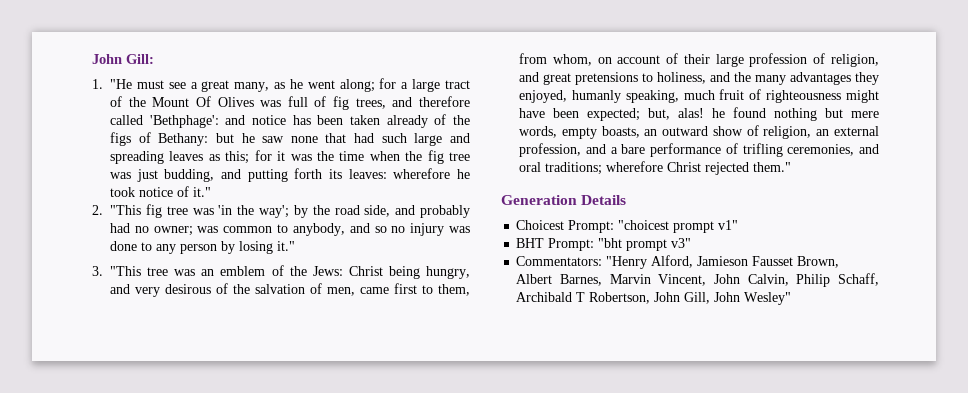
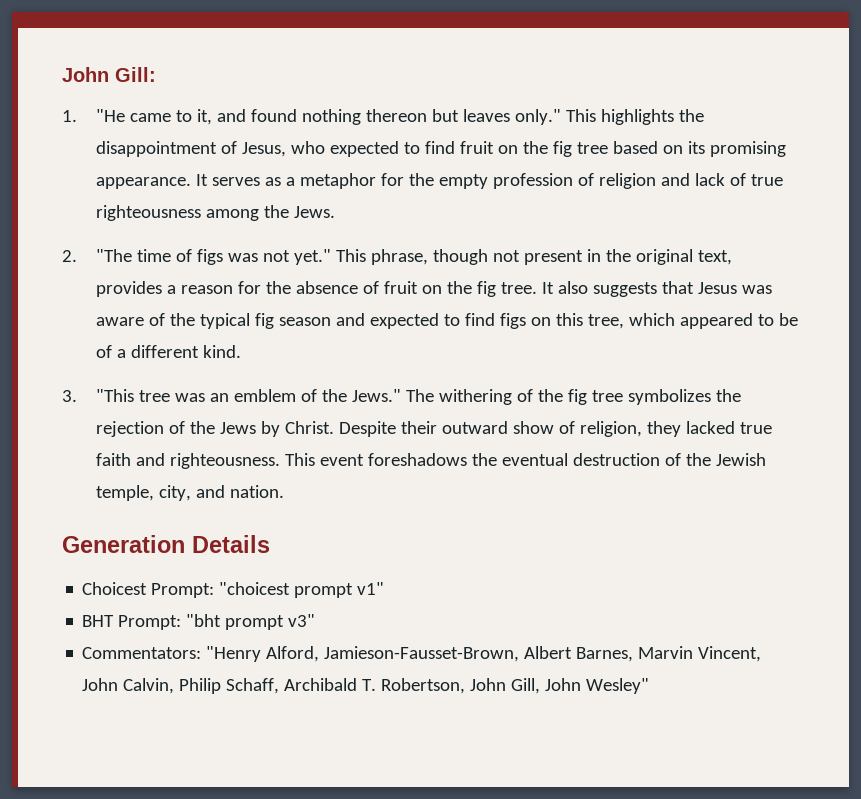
- 1. "He must see a great many, as he went along; for a large tract of the Mount Of Olives was full of fig trees, and therefore called 'Bethphage': and notice has been taken already of the figs of Bethany: but he saw none that had such large and spreading leaves as this; for it was the time when the fig tree was just budding, and putting forth its leaves: wherefore he took notice of it."
- 2. "This fig tree was 'in the way'; by the road side, and probably had no owner; was common to anybody, and so no injury was done to any person by losing it."
+ 1. "He came to it, and found nothing thereon but leaves only." This highlights the disappointment of Jesus, who expected to find fruit on the fig tree based on its promising appearance. It serves as a metaphor for the empty profession of religion and lack of true righteousness among the Jews.
+ 2. "The time of figs was not yet." This phrase, though not present in the original text, provides a reason for the absence of fruit on the fig tree. It also suggests that Jesus was aware of the typical fig season and expected to find figs on this tree, which appeared to be of a different kind.
- 3. "This tree was an emblem of the Jews: Christ being hungry, and very desirous of the salvation of men, came first to them, from whom, on account of their large profession of religion, and great pretensions to holiness, and the many advantages they enjoyed, humanly speaking, much fruit of righteousness might have been expected; but, alas! he found nothing but mere words, empty boasts, an outward show of religion, an external profession, and a bare performance of trifling ceremonies, and oral traditions; wherefore Christ rejected them."
+ 3. "This tree was an emblem of the Jews." The withering of the fig tree symbolizes the rejection of the Jews by Christ. Despite their outward show of religion, they lacked true faith and righteousness. This event foreshadows the eventual destruction of the Jewish temple, city, and nation.
- Commentators: "Henry Alford, Jamieson Fausset Brown, Albert Barnes, Marvin Vincent, John Calvin, Philip Schaff, Archibald T Robertson, John Gill, John Wesley"
+ Commentators: "Henry Alford, Jamieson-Fausset-Brown, Albert Barnes, Marvin Vincent, John Calvin, Philip Schaff, Archibald T. Robertson, John Gill, John Wesley"

